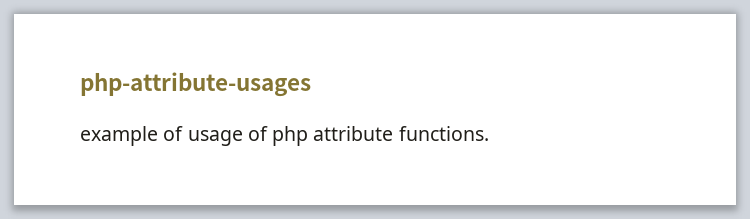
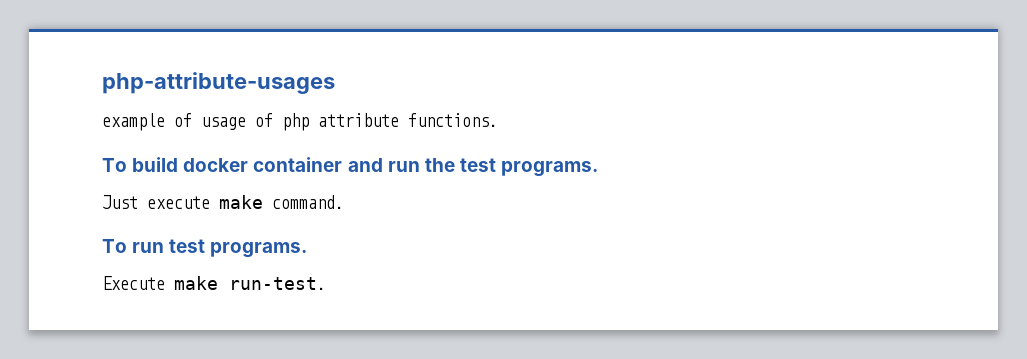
+ To build docker container and run the test programs.
+ Just execute make command.
+ To run test programs.
+ Execute make run-test.

